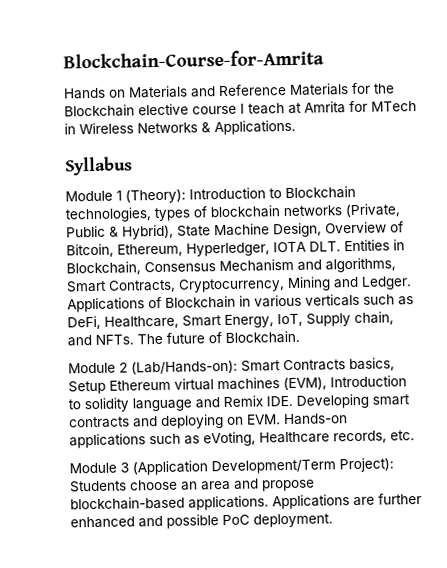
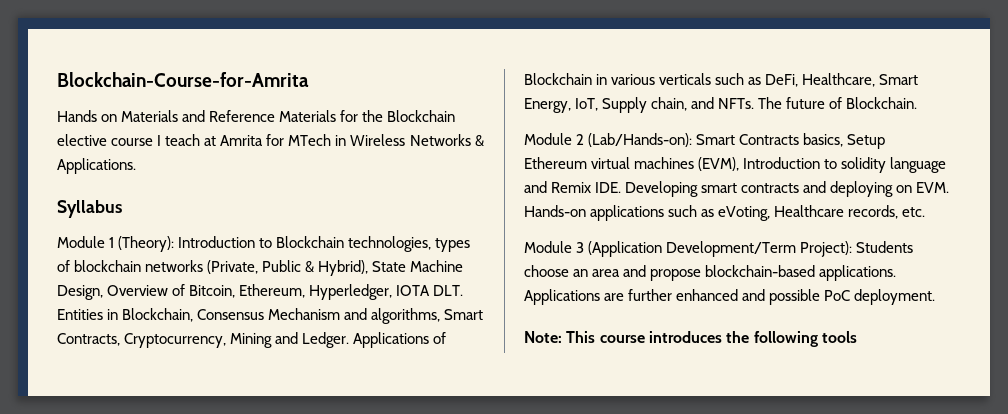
+ Note: This course introduces the following tools

